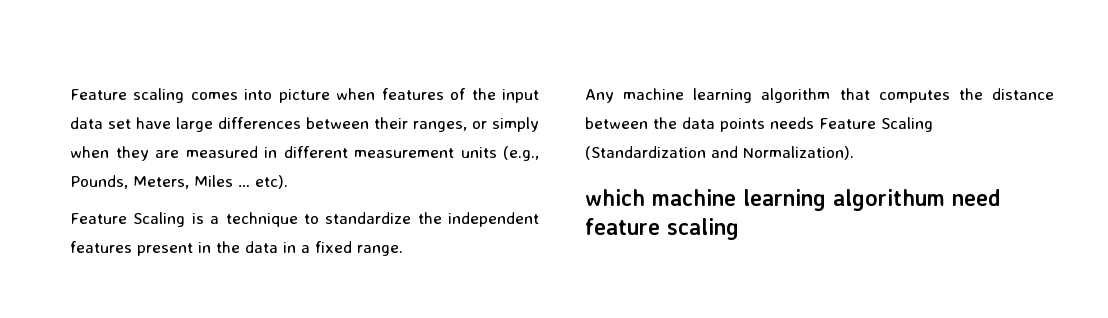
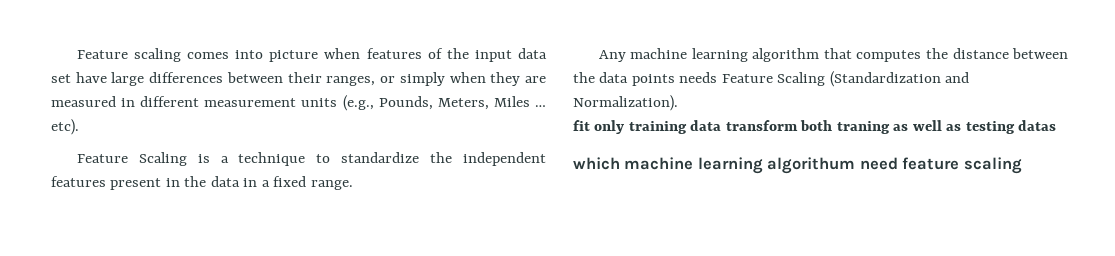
+ fit only training data transform both traning as well as testing datas

